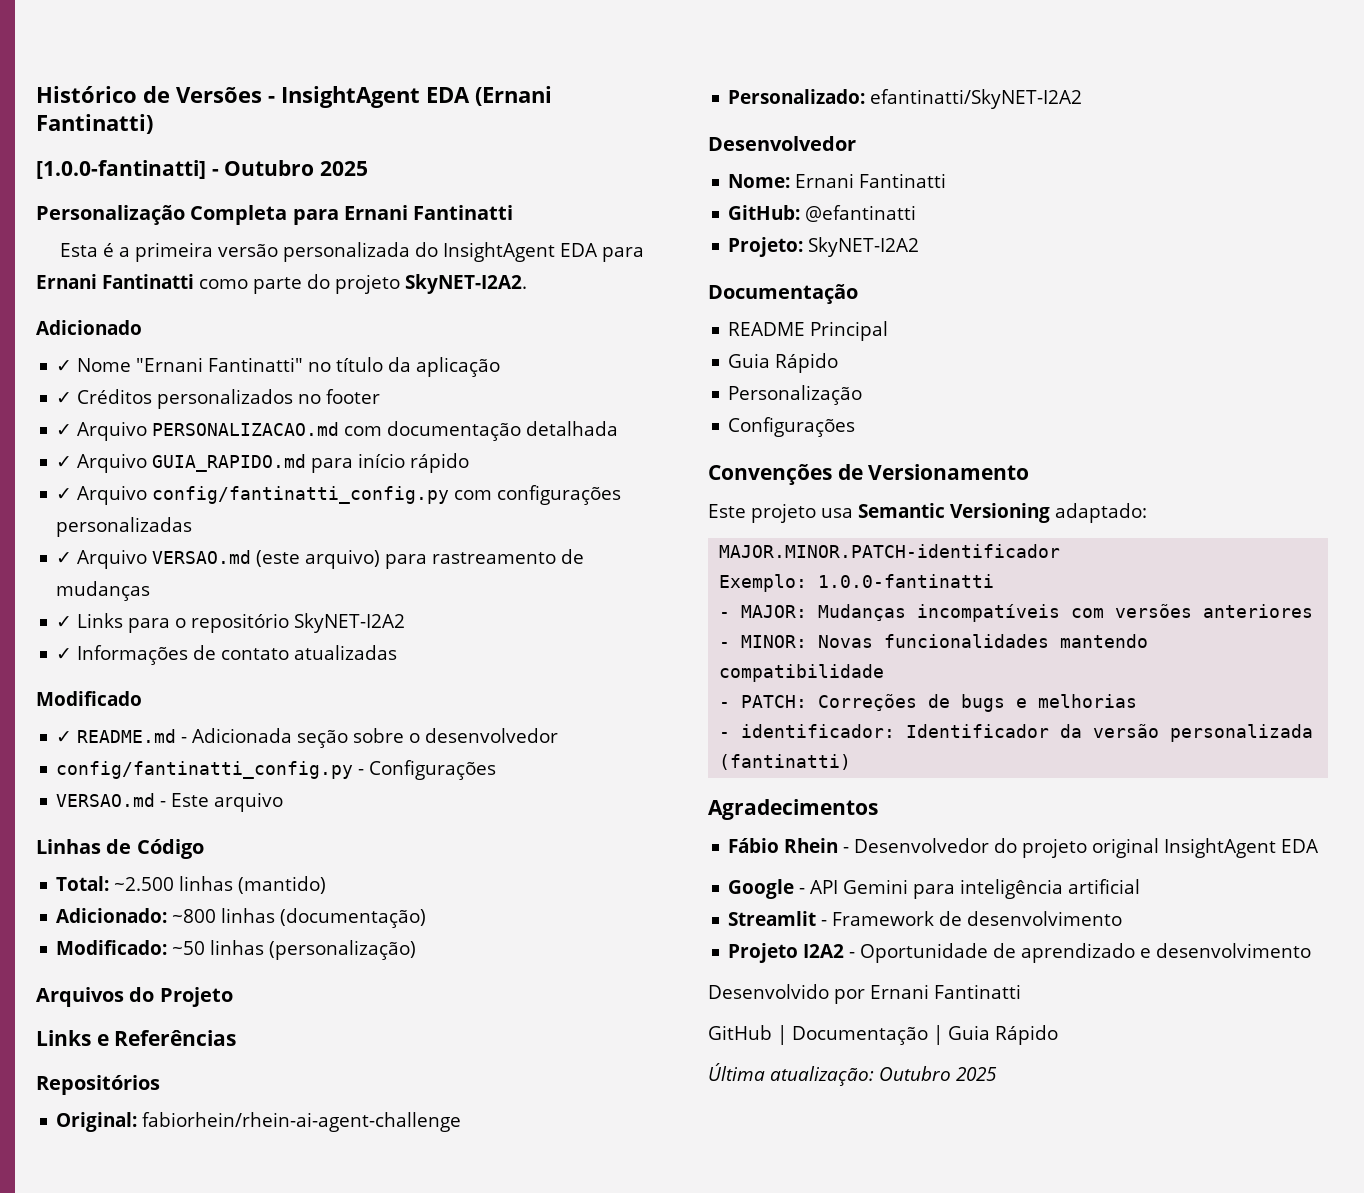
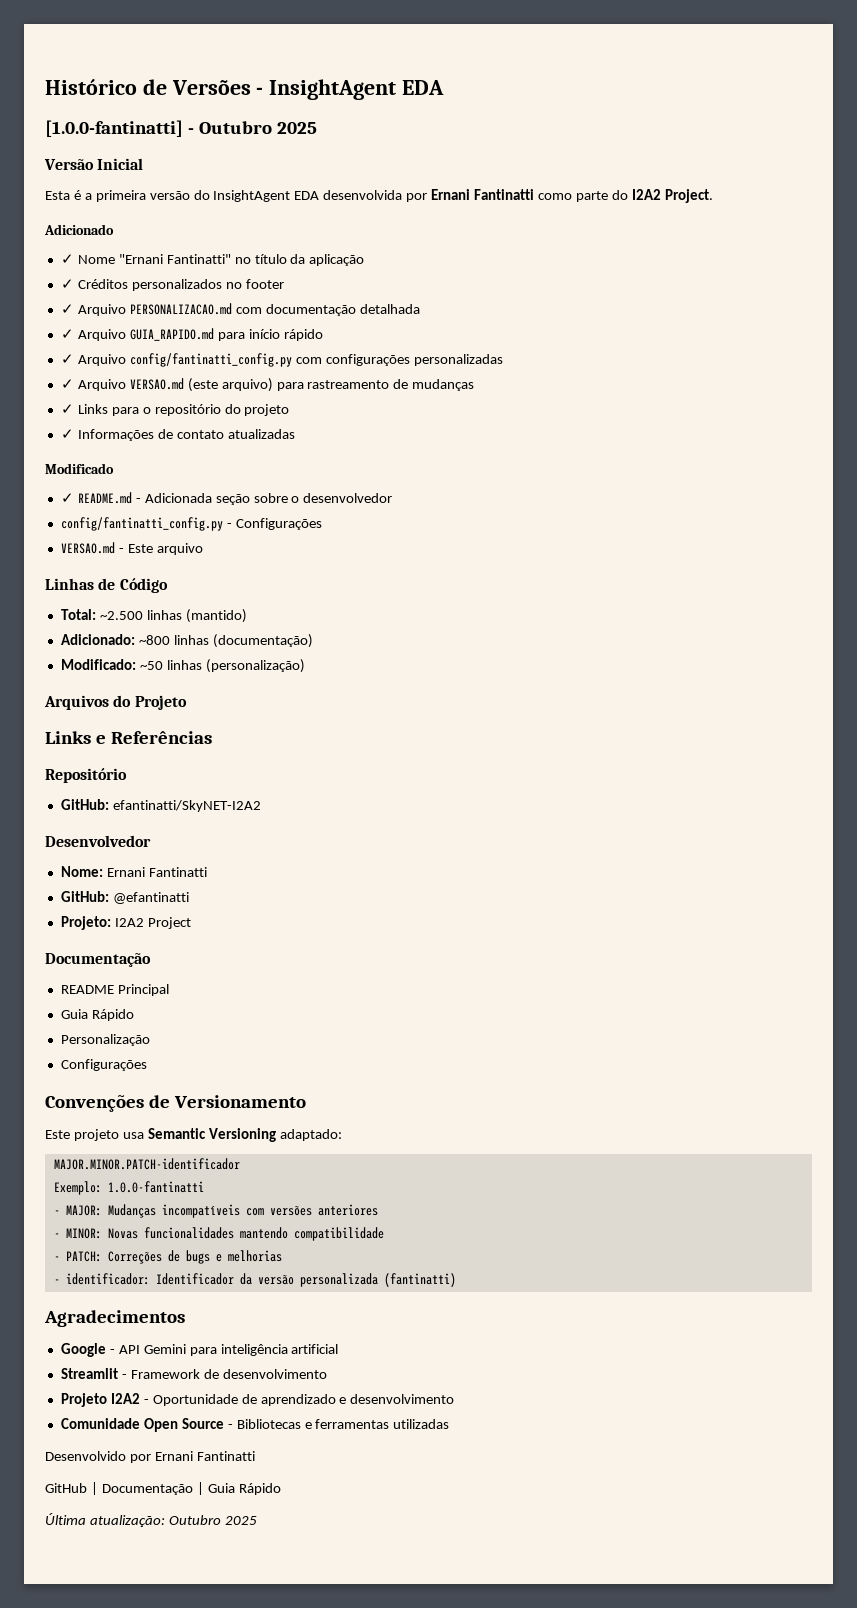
- Histórico de Versões - InsightAgent EDA (Ernani Fantinatti)
+ Histórico de Versões - InsightAgent EDA
- Personalização Completa para Ernani Fantinatti
+ Versão Inicial
- Esta é a primeira versão personalizada do InsightAgent EDA para Ernani Fantinatti como parte do projeto SkyNET-I2A2.
+ Esta é a primeira versão do InsightAgent EDA desenvolvida por Ernani Fantinatti como parte do I2A2 Project.
- ✓ Links para o repositório SkyNET-I2A2
+ ✓ Links para o repositório do projeto
- Repositórios
- Original: fabiorhein/rhein-ai-agent-challenge
- Personalizado: efantinatti/SkyNET-I2A2
+ Repositório
+ GitHub: efantinatti/SkyNET-I2A2
- Projeto: SkyNET-I2A2
+ Projeto: I2A2 Project
- Fábio Rhein - Desenvolvedor do projeto original InsightAgent EDA
+ Comunidade Open Source - Bibliotecas e ferramentas utilizadas

